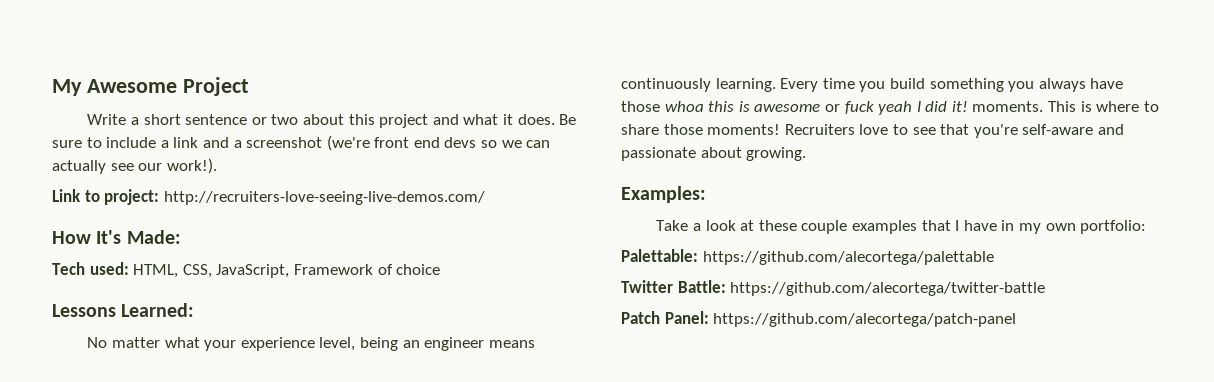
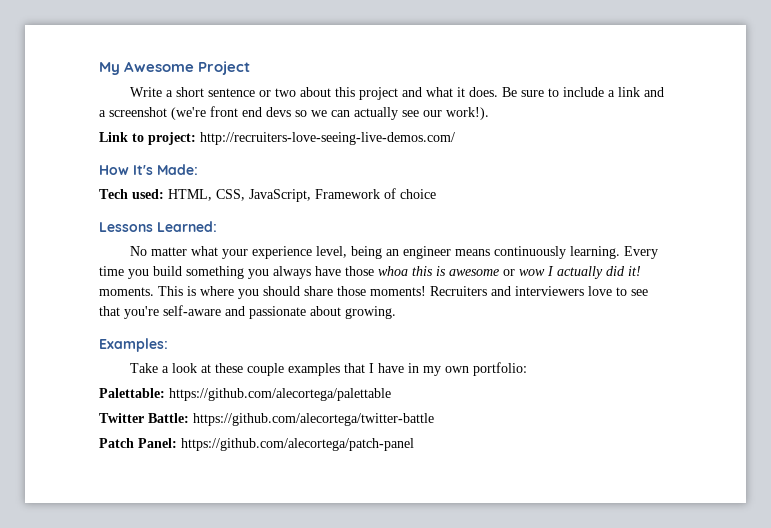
- Every time you build something you always have those whoa this is awesome or fuck yeah I did it! moments.
+ Every time you build something you always have those whoa this is awesome or wow I actually did it! moments.
- This is where to share those moments!
+ This is where you should share those moments!
- Recruiters love to see that you're self-aware and passionate about growing.
+ Recruiters and interviewers love to see that you're self-aware and passionate about growing.

